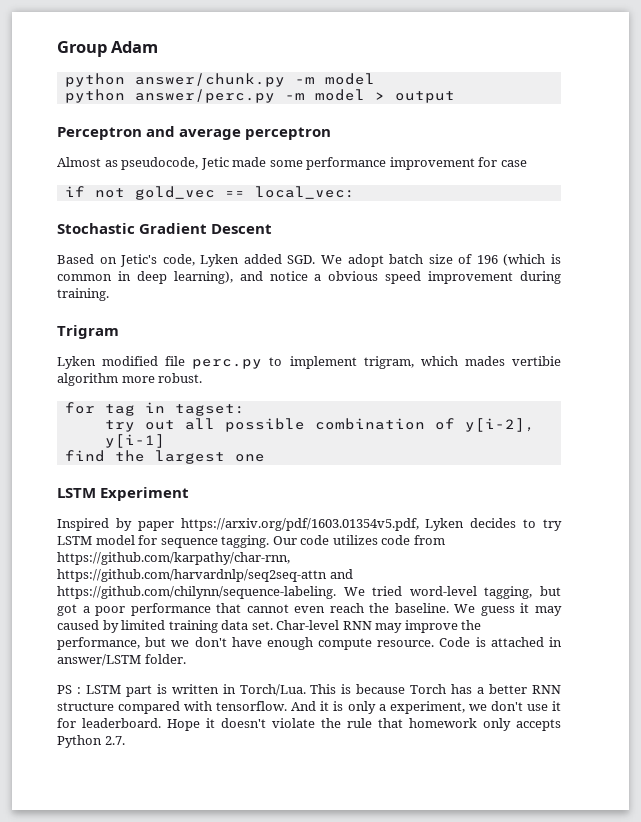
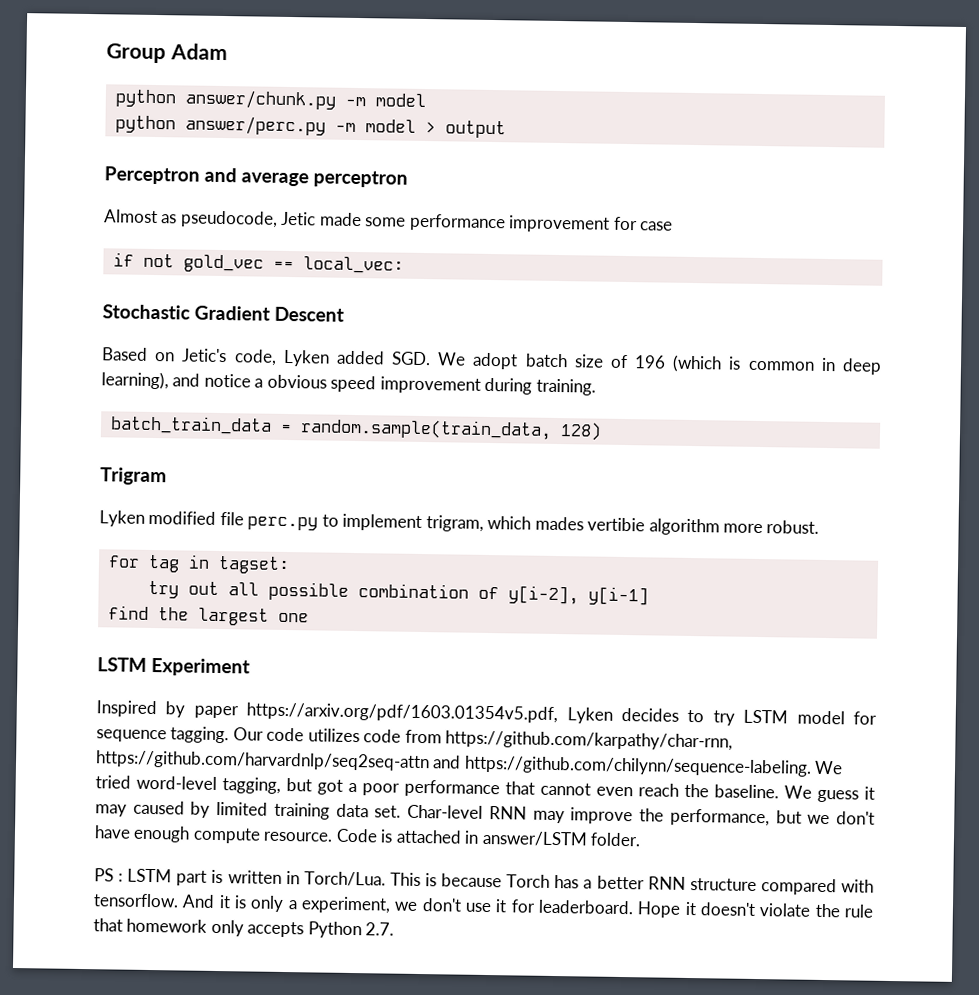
+ batch_train_data = random.sample(train_data, 128)

